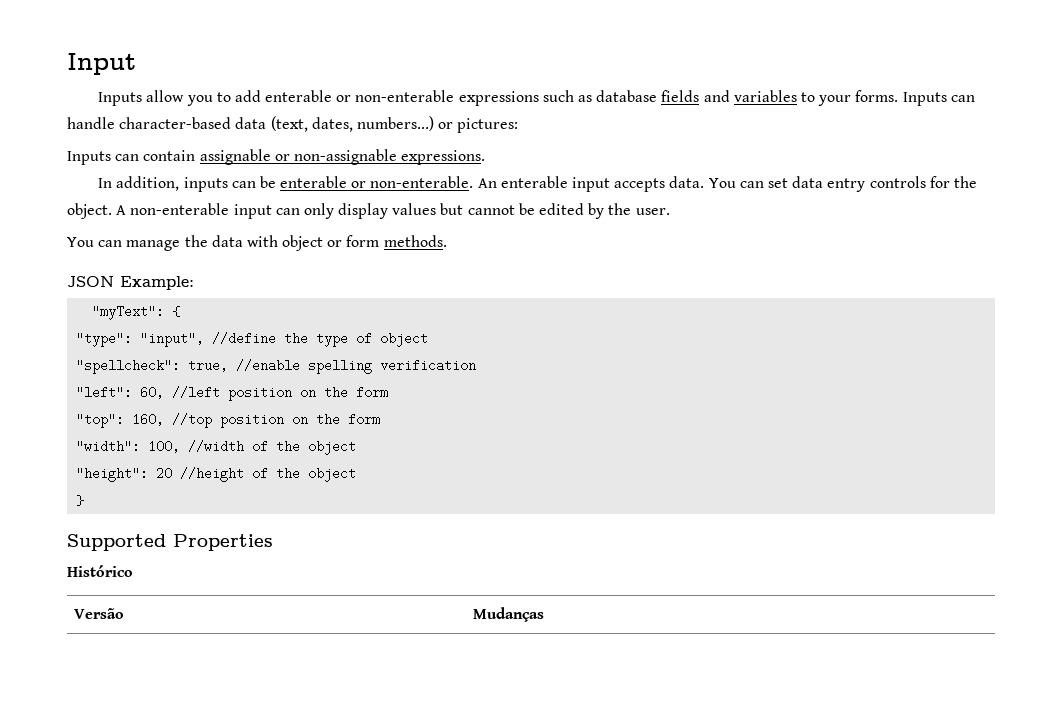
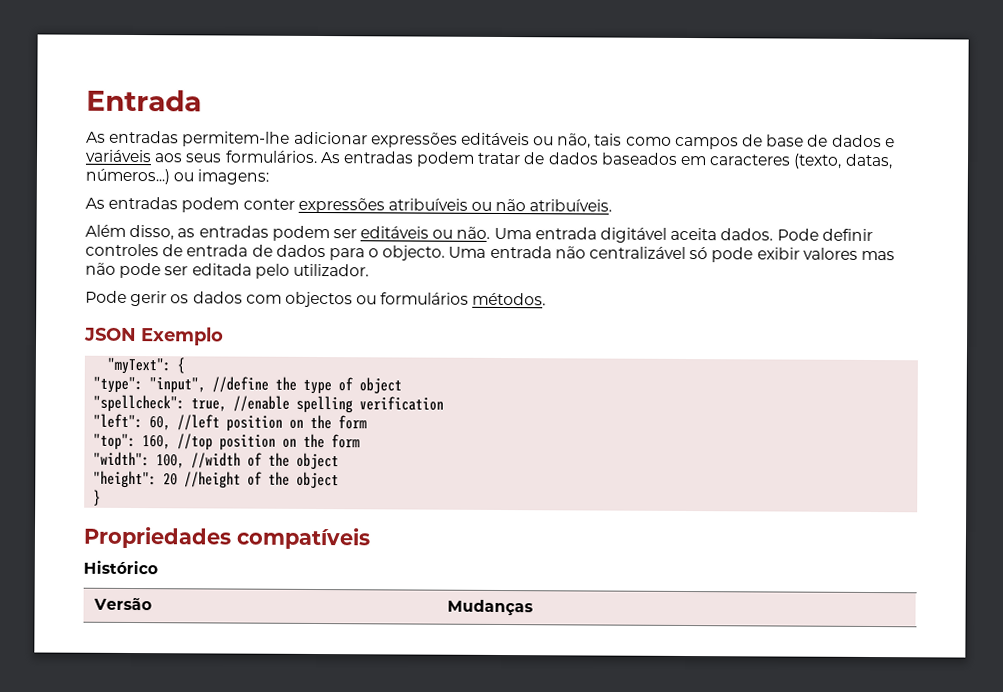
- Input
- Inputs allow you to add enterable or non-enterable expressions such as database fields and variables to your forms. Inputs can handle character-based data (text, dates, numbers...) or pictures:
- Inputs can contain assignable or non-assignable expressions.
- In addition, inputs can be enterable or non-enterable. An enterable input accepts data. You can set data entry controls for the object. A non-enterable input can only display values but cannot be edited by the user.
- You can manage the data with object or form methods.
+ Entrada
+ As entradas permitem-lhe adicionar expressões editáveis ou não, tais como campos de base de dados e variáveis aos seus formulários. As entradas podem tratar de dados baseados em caracteres (texto, datas, números...) ou imagens:
+ As entradas podem conter expressões atribuíveis ou não atribuíveis.
+ Além disso, as entradas podem ser editáveis ou não. Uma entrada digitável aceita dados. Pode definir controles de entrada de dados para o objecto. Uma entrada não centralizável só pode exibir valores mas não pode ser editada pelo utilizador.
+ Pode gerir os dados com objectos ou formulários métodos.
- JSON Example:
+ JSON Exemplo
- Supported Properties
+ Propriedades compatíveis

